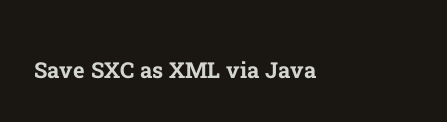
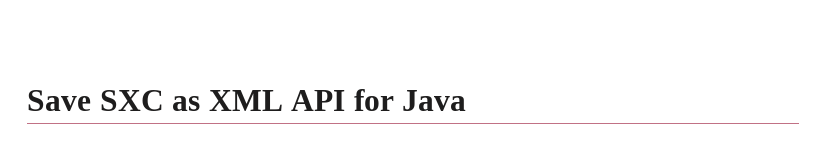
- Save SXC as XML via Java
+ Save SXC as XML API for Java

